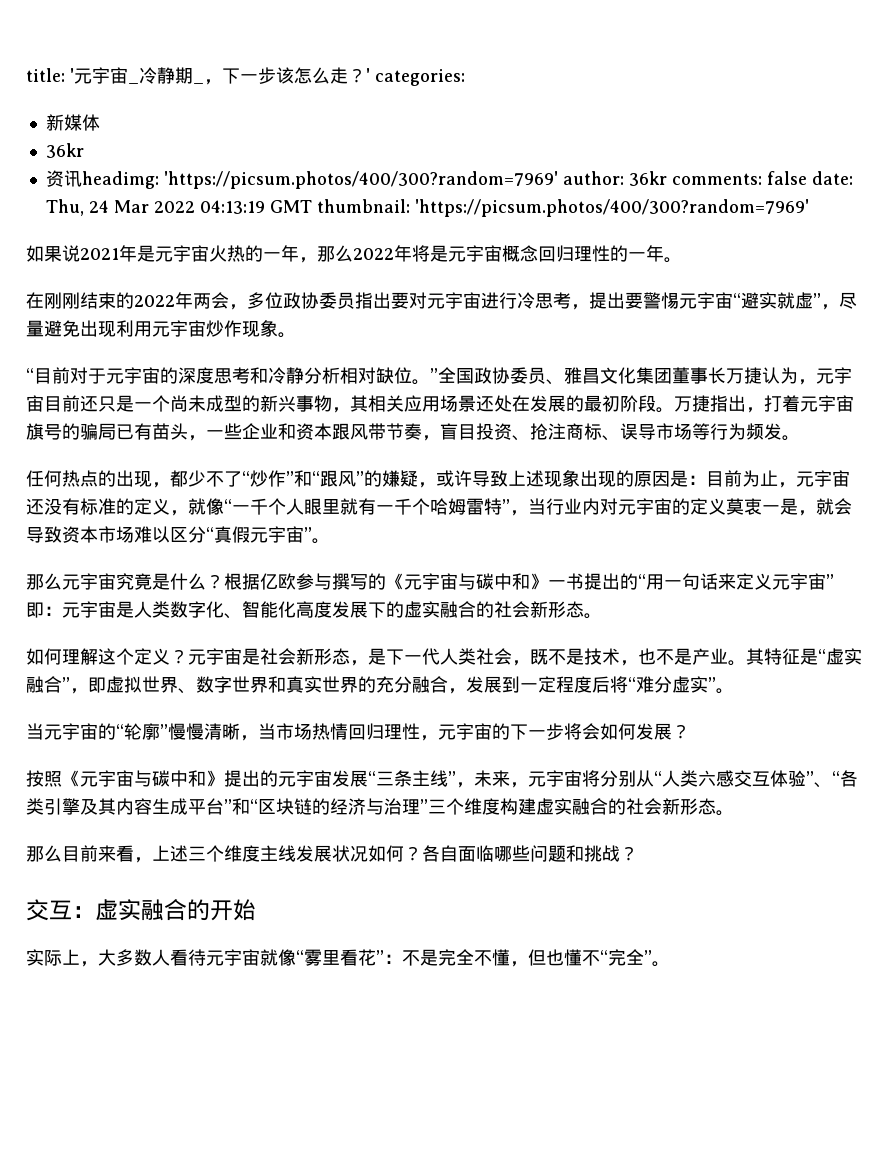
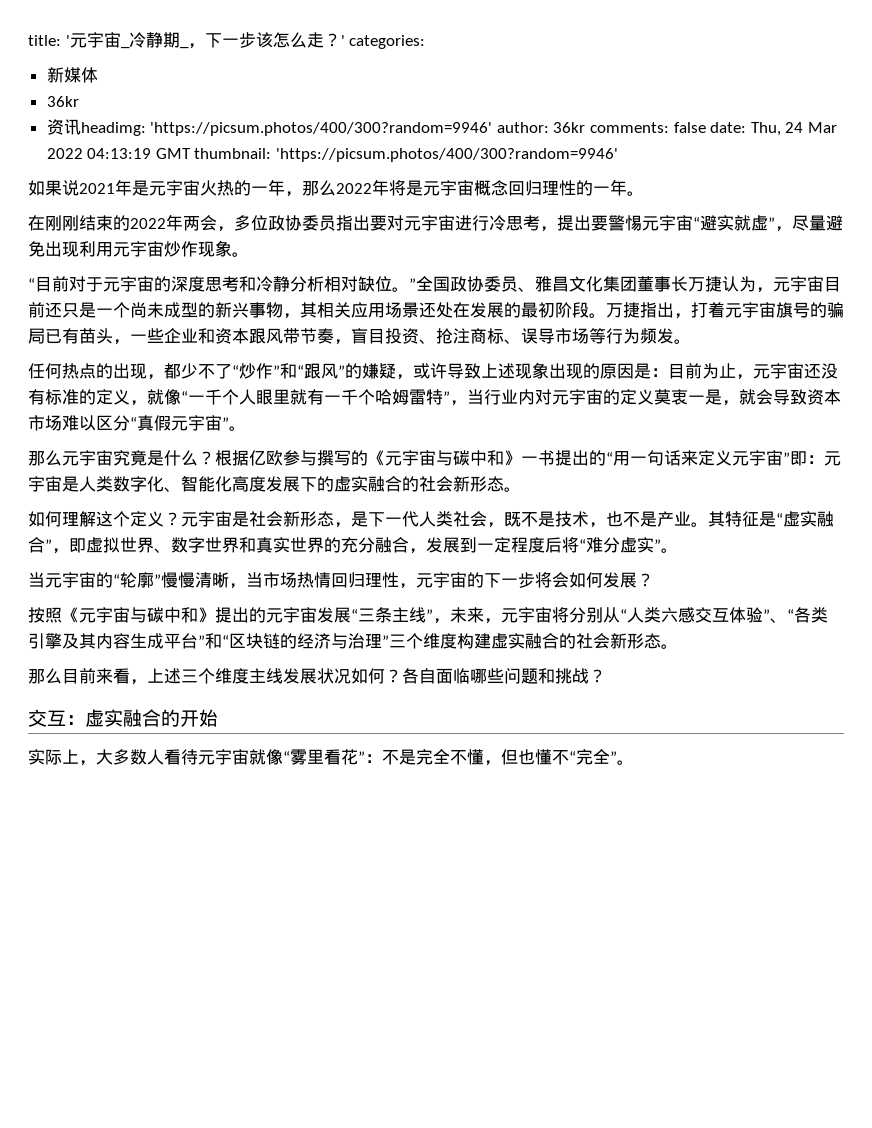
- 资讯headimg: 'https://picsum.photos/400/300?random=7969' author: 36kr comments: false date: Thu, 24 Mar 2022 04:13:19 GMT thumbnail: 'https://picsum.photos/400/300?random=7969'
+ 资讯headimg: 'https://picsum.photos/400/300?random=9946' author: 36kr comments: false date: Thu, 24 Mar 2022 04:13:19 GMT thumbnail: 'https://picsum.photos/400/300?random=9946'

